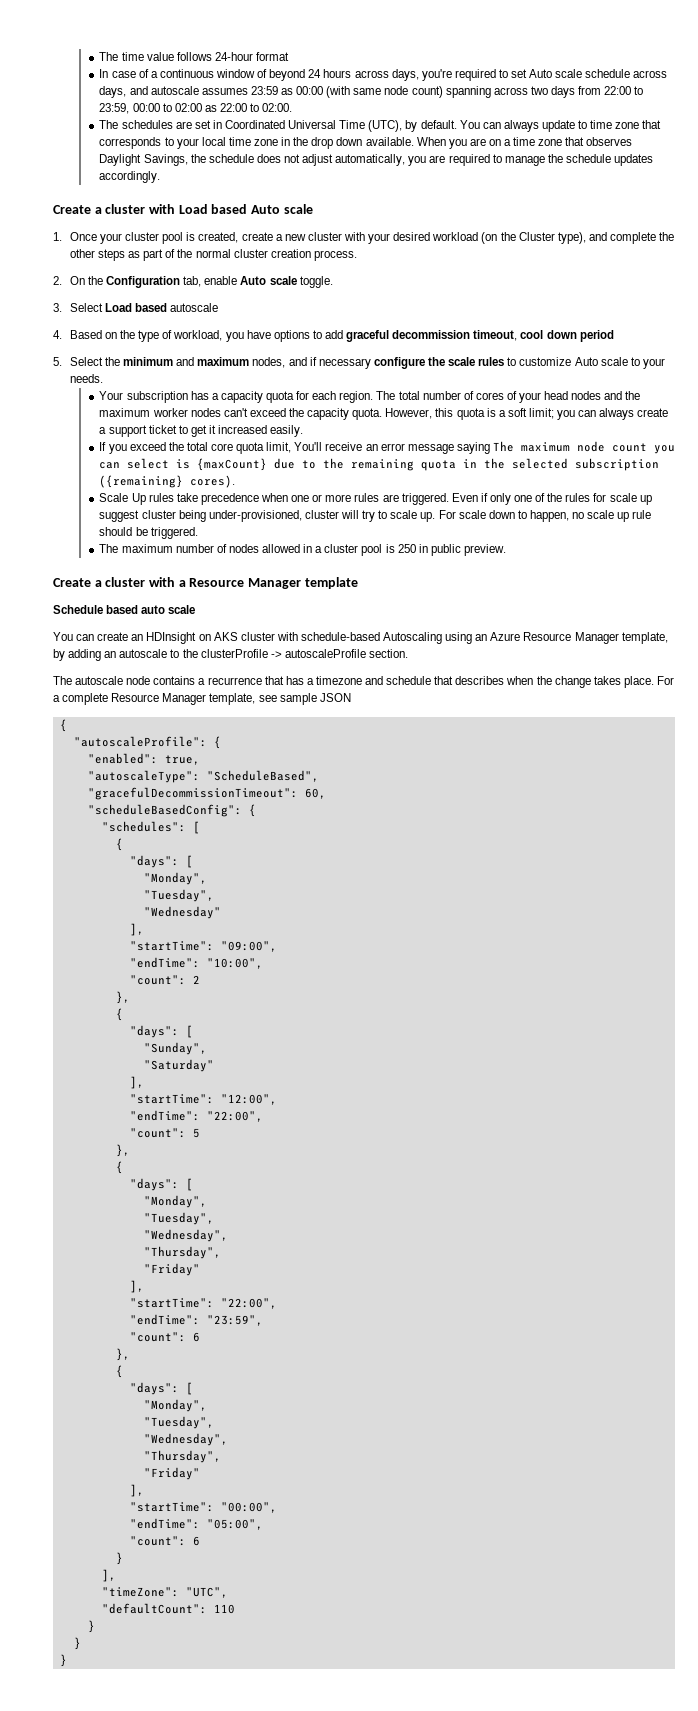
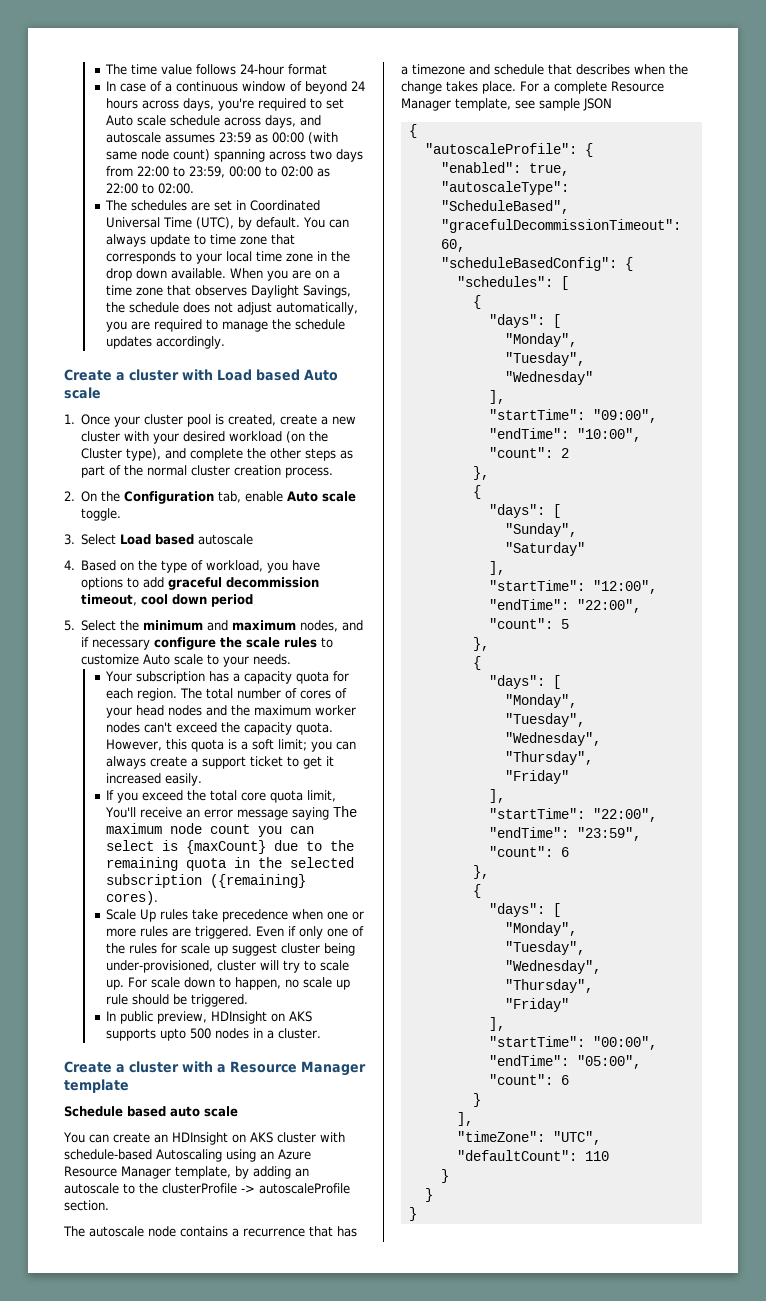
- The maximum number of nodes allowed in a cluster pool is 250 in public preview.
+ In public preview, HDInsight on AKS supports upto 500 nodes in a cluster.

